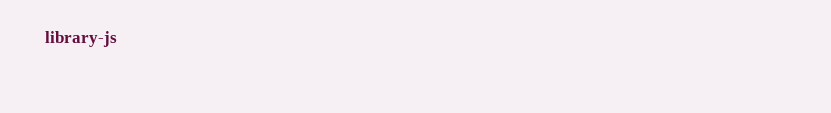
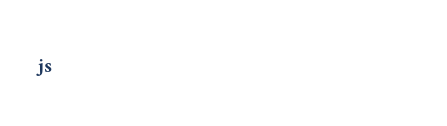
- library-js
+ js

